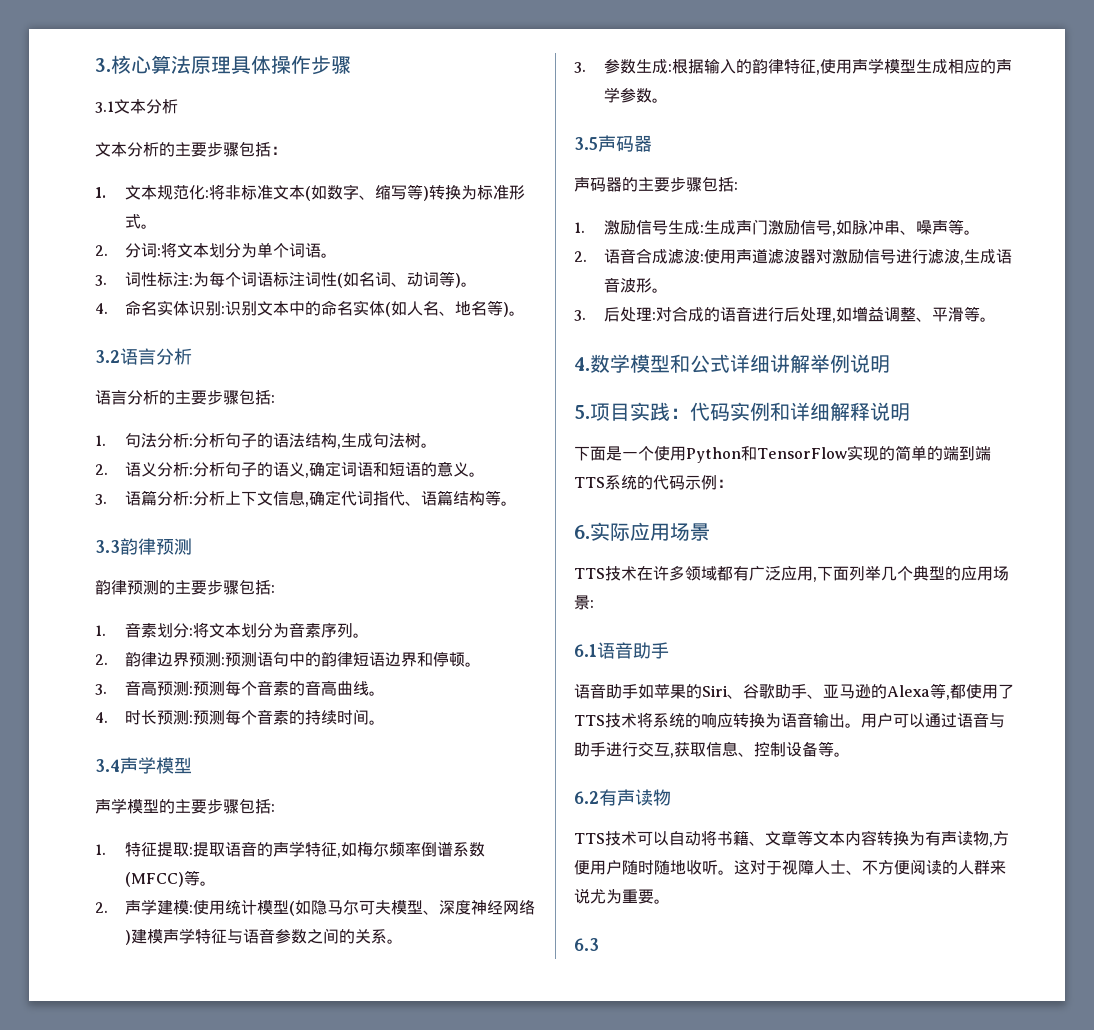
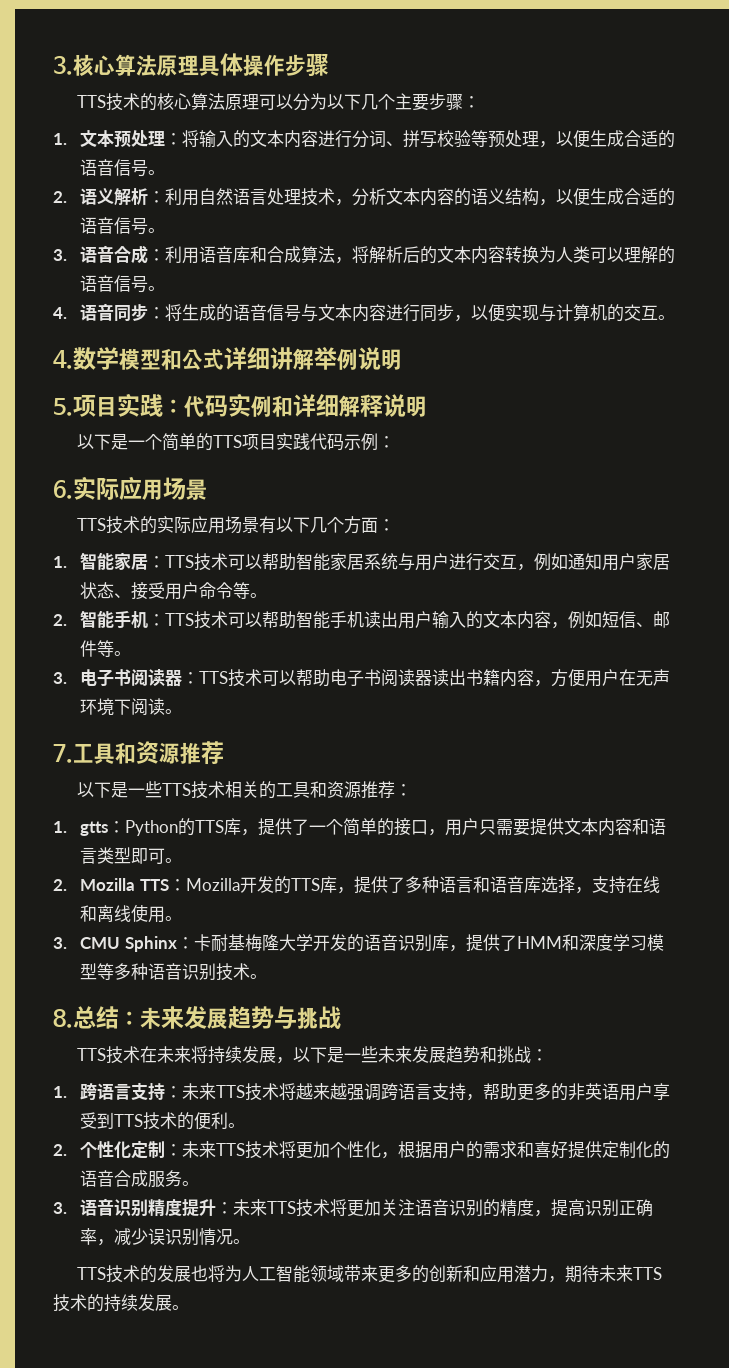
- 3.1文本分析
- 文本分析的主要步骤包括：
+ TTS技术的核心算法原理可以分为以下几个主要步骤：
- 1.文本规范化:将非标准文本(如数字、缩写等)转换为标准形式。
- 2.分词:将文本划分为单个词语。
- 3.词性标注:为每个词语标注词性(如名词、动词等)。
- 4.命名实体识别:识别文本中的命名实体(如人名、地名等)。
- 3.2语言分析
- 语言分析的主要步骤包括:
- 1.句法分析:分析句子的语法结构,生成句法树。
- 2.语义分析:分析句子的语义,确定词语和短语的意义。
- 3.语篇分析:分析上下文信息,确定代词指代、语篇结构等。
- 3.3韵律预测
- 韵律预测的主要步骤包括:
- 1.音素划分:将文本划分为音素序列。
- 2.韵律边界预测:预测语句中的韵律短语边界和停顿。
- 3.音高预测:预测每个音素的音高曲线。
- 4.时长预测:预测每个音素的持续时间。
- 3.4声学模型
- 声学模型的主要步骤包括:
- 1.特征提取:提取语音的声学特征,如梅尔频率倒谱系数(MFCC)等。
- 2.声学建模:使用统计模型(如隐马尔可夫模型、深度神经网络)建模声学特征与语音参数之间的关系。
- 3.参数生成:根据输入的韵律特征,使用声学模型生成相应的声学参数。
- 3.5声码器
- 声码器的主要步骤包括:
- 1.激励信号生成:生成声门激励信号,如脉冲串、噪声等。
- 2.语音合成滤波:使用声道滤波器对激励信号进行滤波,生成语音波形。
- 3.后处理:对合成的语音进行后处理,如增益调整、平滑等。
+ 1.文本预处理：将输入的文本内容进行分词、拼写校验等预处理，以便生成合适的语音信号。
+ 2.语义解析：利用自然语言处理技术，分析文本内容的语义结构，以便生成合适的语音信号。
+ 3.语音合成：利用语音库和合成算法，将解析后的文本内容转换为人类可以理解的语音信号。
+ 4.语音同步：将生成的语音信号与文本内容进行同步，以便实现与计算机的交互。
- 下面是一个使用Python和TensorFlow实现的简单的端到端TTS系统的代码示例：
+ 以下是一个简单的TTS项目实践代码示例：
- TTS技术在许多领域都有广泛应用,下面列举几个典型的应用场景:
- 6.1语音助手
- 语音助手如苹果的Siri、谷歌助手、亚马逊的Alexa等,都使用了TTS技术将系统的响应转换为语音输出。用户可以通过语音与助手进行交互,获取信息、控制设备等。
- 6.2有声读物
- TTS技术可以自动将书籍、文章等文本内容转换为有声读物,方便用户随时随地收听。这对于视障人士、不方便阅读的人群来说尤为重要。
- 6.3
+ TTS技术的实际应用场景有以下几个方面：
+ 1.智能家居：TTS技术可以帮助智能家居系统与用户进行交互，例如通知用户家居状态、接受用户命令等。
+ 2.智能手机：TTS技术可以帮助智能手机读出用户输入的文本内容，例如短信、邮件等。
+ 3.电子书阅读器：TTS技术可以帮助电子书阅读器读出书籍内容，方便用户在无声环境下阅读。
+ 7.工具和资源推荐
+ 以下是一些TTS技术相关的工具和资源推荐：
+ 1. gtts：Python的TTS库，提供了一个简单的接口，用户只需要提供文本内容和语言类型即可。
+ 2. Mozilla TTS：Mozilla开发的TTS库，提供了多种语言和语音库选择，支持在线和离线使用。
+ 3. CMU Sphinx：卡耐基梅隆大学开发的语音识别库，提供了HMM和深度学习模型等多种语音识别技术。
+ 8.总结：未来发展趋势与挑战
+ TTS技术在未来将持续发展，以下是一些未来发展趋势和挑战：
+ 1.跨语言支持：未来TTS技术将越来越强调跨语言支持，帮助更多的非英语用户享受到TTS技术的便利。
+ 2.个性化定制：未来TTS技术将更加个性化，根据用户的需求和喜好提供定制化的语音合成服务。
+ 3.语音识别精度提升：未来TTS技术将更加关注语音识别的精度，提高识别正确率，减少误识别情况。
+ TTS技术的发展也将为人工智能领域带来更多的创新和应用潜力，期待未来TTS技术的持续发展。

